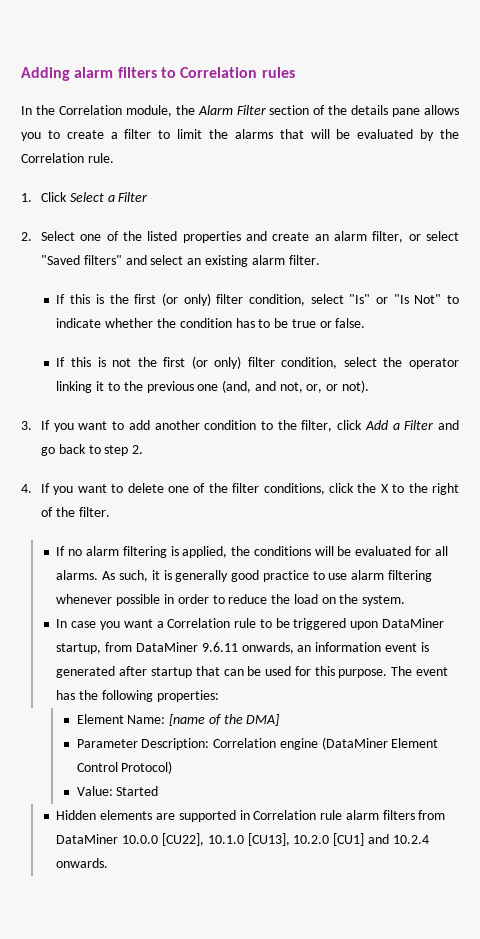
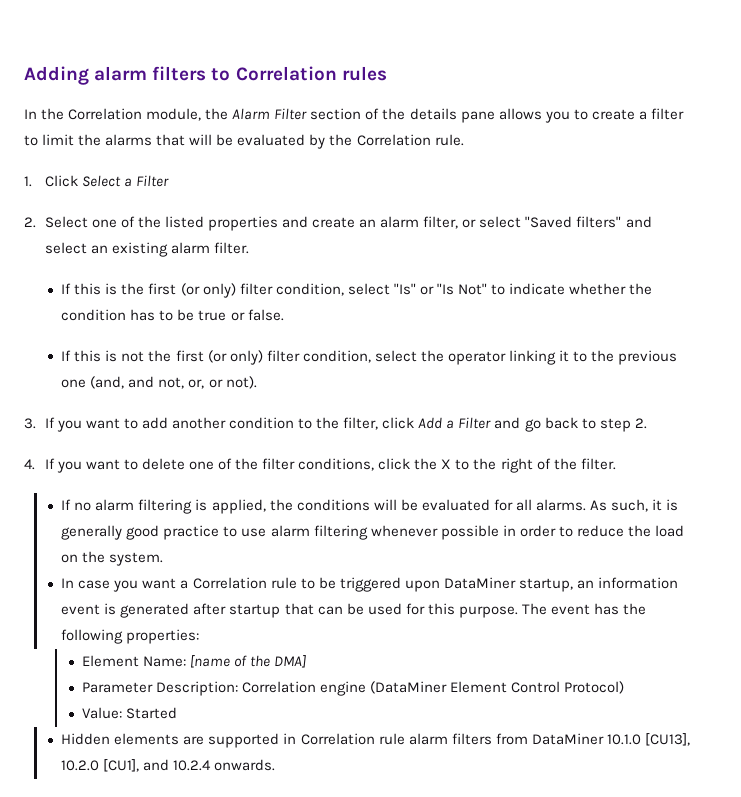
- In case you want a Correlation rule to be triggered upon DataMiner startup, from DataMiner 9.6.11 onwards, an information event is generated after startup that can be used for this purpose.
+ In case you want a Correlation rule to be triggered upon DataMiner startup, an information event is generated after startup that can be used for this purpose.
- Hidden elements are supported in Correlation rule alarm filters from DataMiner 10.0.0 [CU22], 10.1.0 [CU13], 10.2.0 [CU1] and 10.2.4 onwards.
+ Hidden elements are supported in Correlation rule alarm filters from DataMiner 10.1.0 [CU13], 10.2.0 [CU1], and 10.2.4 onwards.

